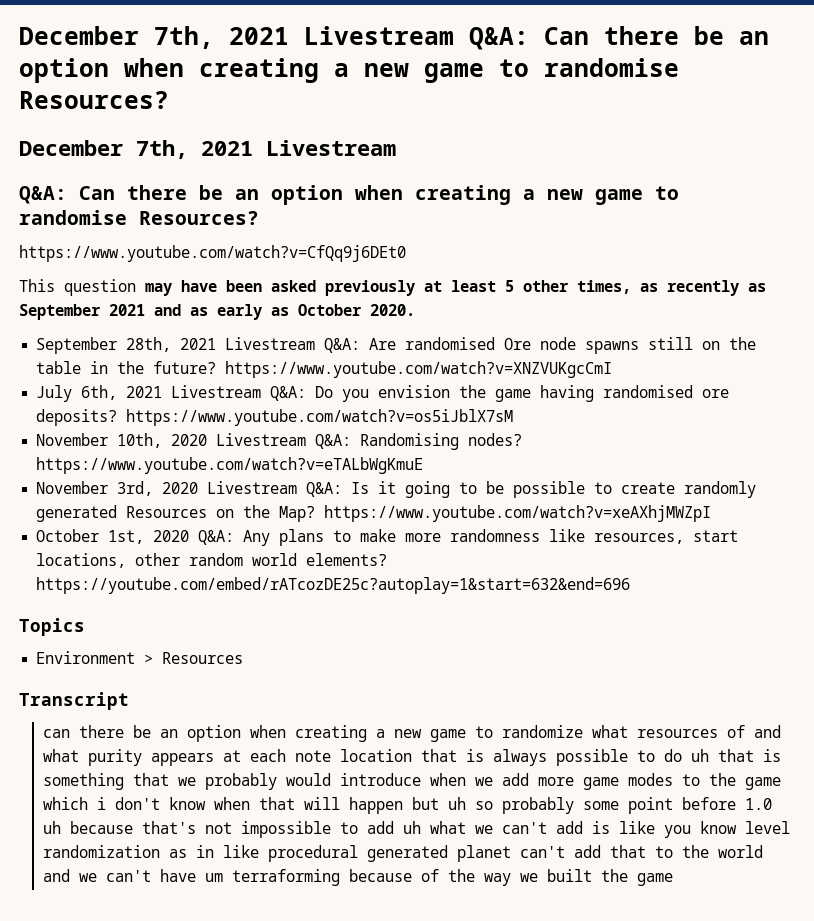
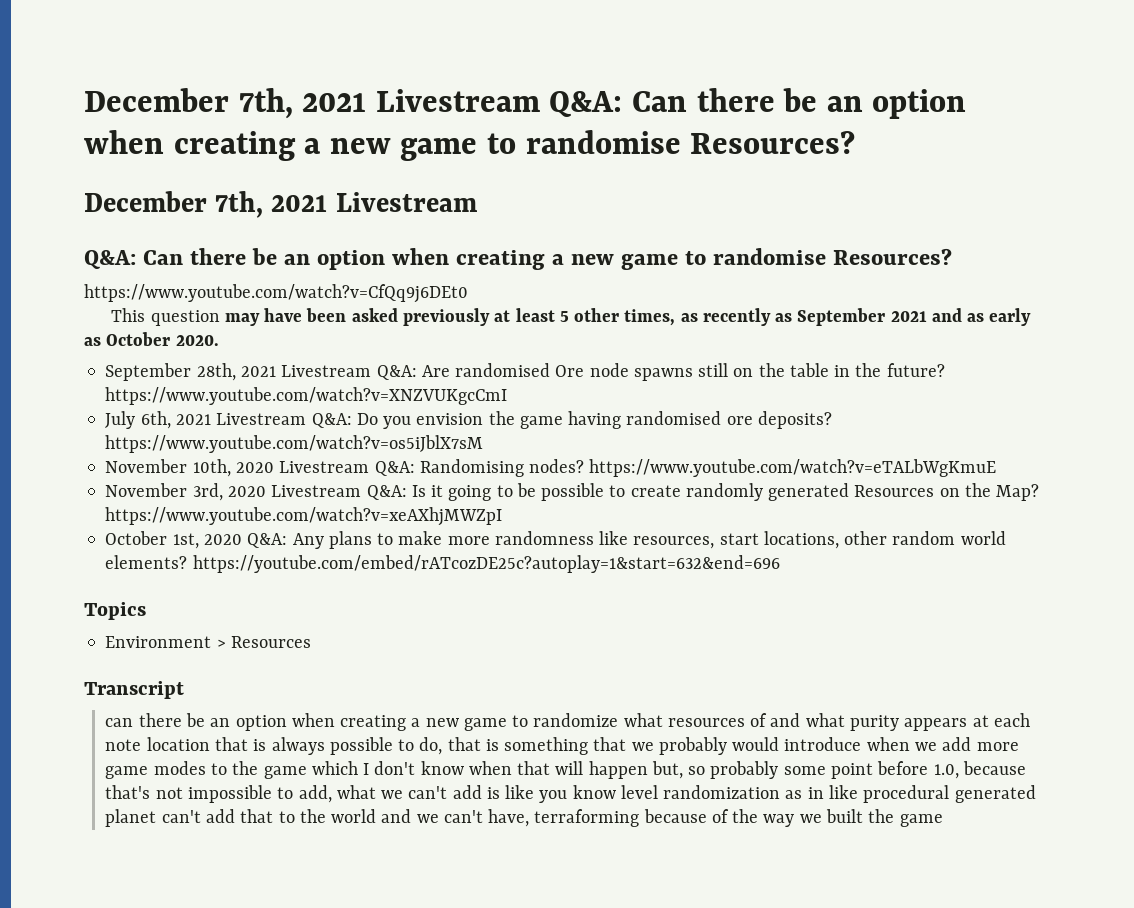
- can there be an option when creating a new game to randomize what resources of and what purity appears at each note location that is always possible to do uh that is something that we probably would introduce when we add more game modes to the game which i don't know when that will happen but uh so probably some point before 1.0 uh because that's not impossible to add uh what we can't add is like you know level randomization as in like procedural generated planet can't add that to the world and we can't have um terraforming because of the way we built the game
+ can there be an option when creating a new game to randomize what resources of and what purity appears at each note location that is always possible to do, that is something that we probably would introduce when we add more game modes to the game which I don't know when that will happen but, so probably some point before 1.0, because that's not impossible to add, what we can't add is like you know level randomization as in like procedural generated planet can't add that to the world and we can't have, terraforming because of the way we built the game

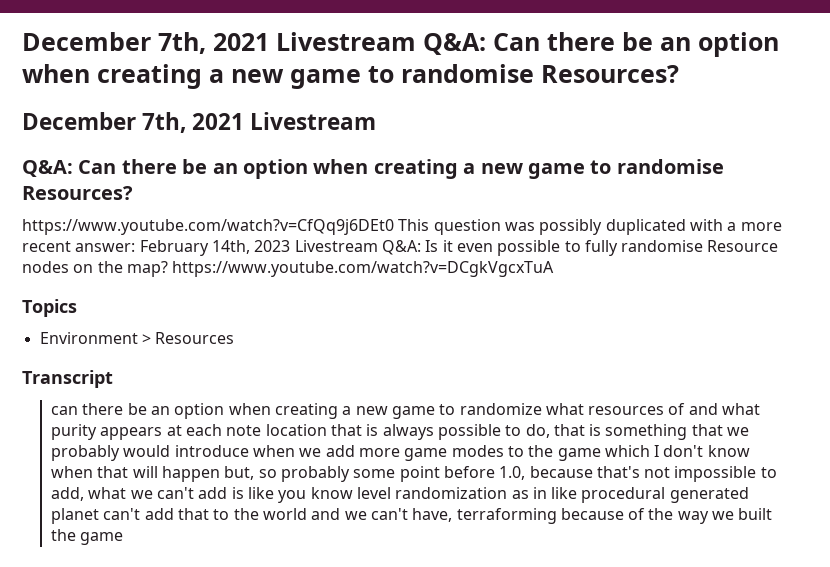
- https://www.youtube.com/watch?v=CfQq9j6DEt0
- This question may have been asked previously at least 5 other times, as recently as September 2021 and as early as October 2020.
- September 28th, 2021 Livestream Q&A: Are randomised Ore node spawns still on the table in the future? https://www.youtube.com/watch?v=XNZVUKgcCmI
- July 6th, 2021 Livestream Q&A: Do you envision the game having randomised ore deposits? https://www.youtube.com/watch?v=os5iJblX7sM
- November 10th, 2020 Livestream Q&A: Randomising nodes? https://www.youtube.com/watch?v=eTALbWgKmuE
- November 3rd, 2020 Livestream Q&A: Is it going to be possible to create randomly generated Resources on the Map? https://www.youtube.com/watch?v=xeAXhjMWZpI
- October 1st, 2020 Q&A: Any plans to make more randomness like resources, start locations, other random world elements? https://youtube.com/embed/rATcozDE25c?autoplay=1&start=632&end=696
+ https://www.youtube.com/watch?v=CfQq9j6DEt0 This question was possibly duplicated with a more recent answer: February 14th, 2023 Livestream Q&A: Is it even possible to fully randomise Resource nodes on the map? https://www.youtube.com/watch?v=DCgkVgcxTuA

